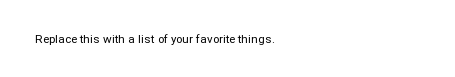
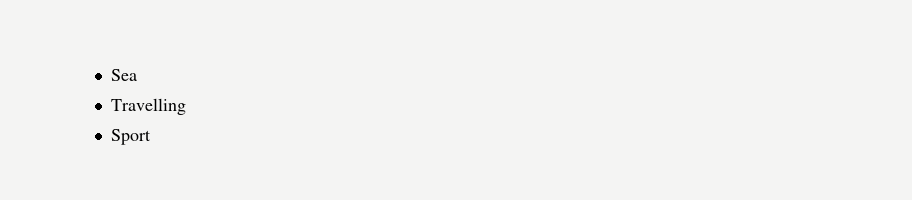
- Replace this with a list of your favorite things.
+ Sea
+ Travelling
+ Sport

